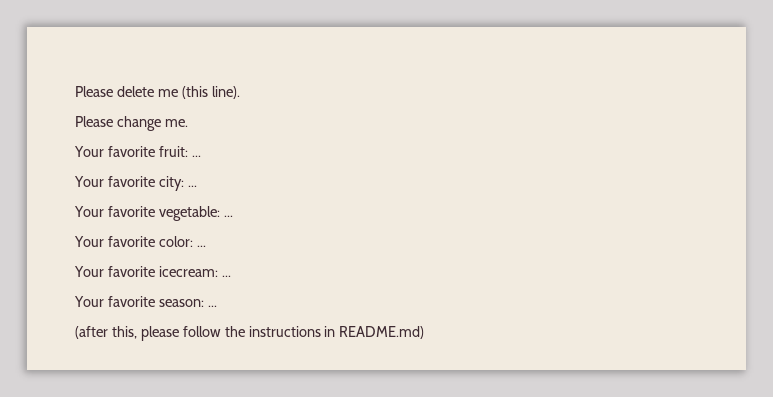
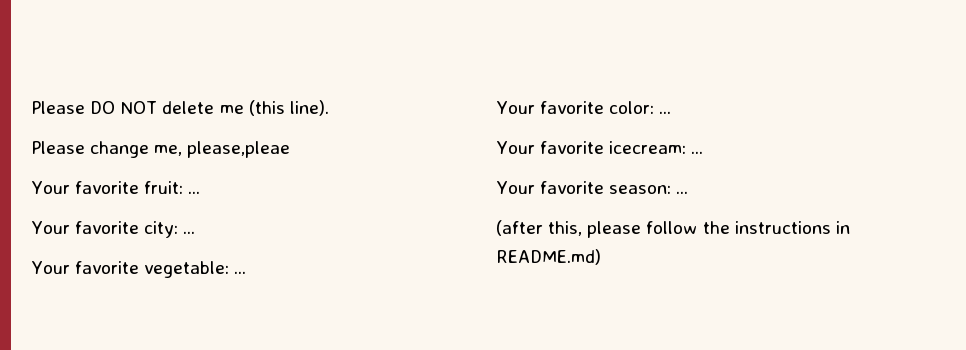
- Please delete me (this line).
+ Please DO NOT delete me (this line).
- Please change me.
+ Please change me, please,pleae

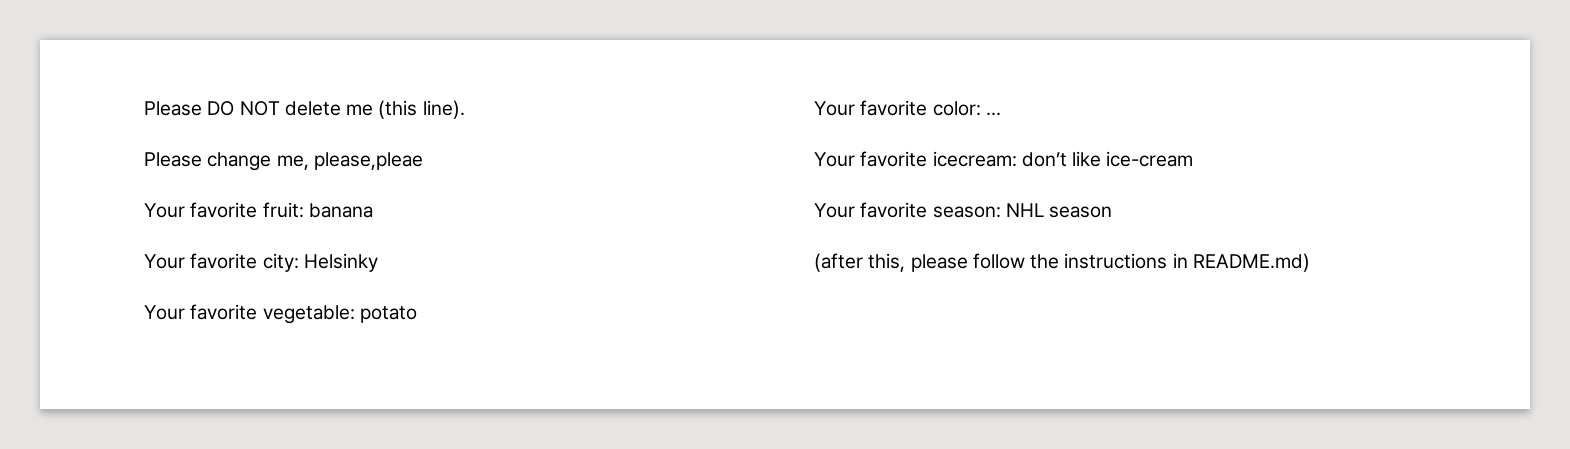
- Your favorite fruit: ...
+ Your favorite fruit: banana
- Your favorite city: ...
+ Your favorite city: Helsinky
- Your favorite vegetable: ...
+ Your favorite vegetable: potato
- Your favorite icecream: ...
+ Your favorite icecream: don’t like ice-cream
- Your favorite season: ...
+ Your favorite season: NHL season

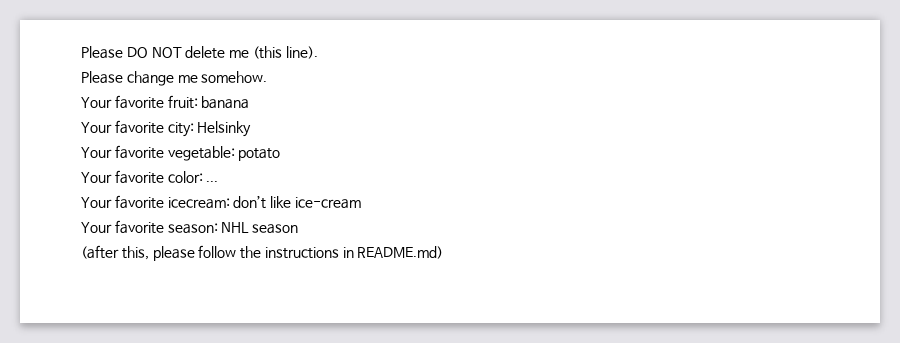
- Please change me, please,pleae
+ Please change me somehow.

